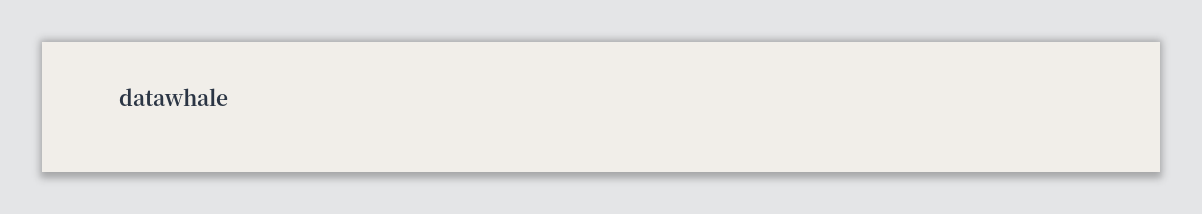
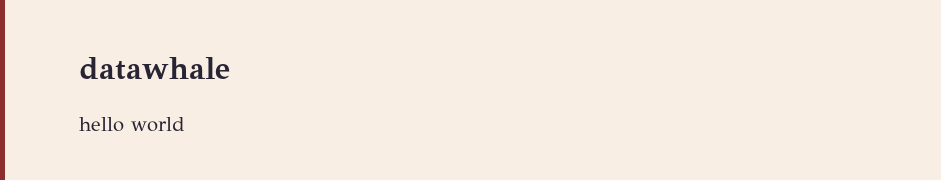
+ hello world

